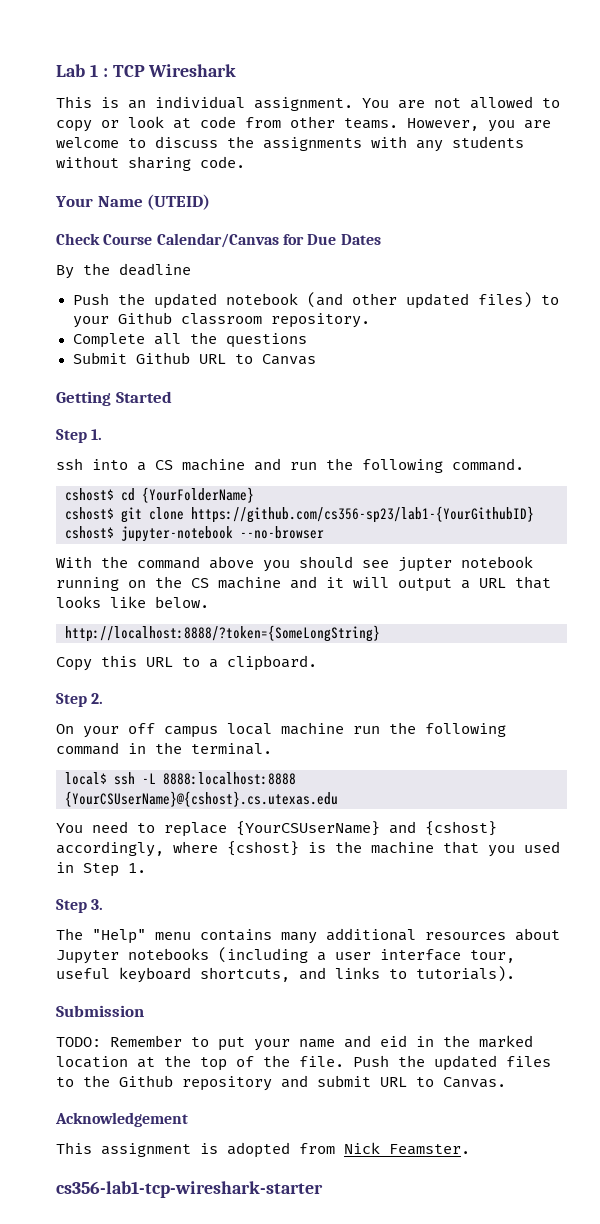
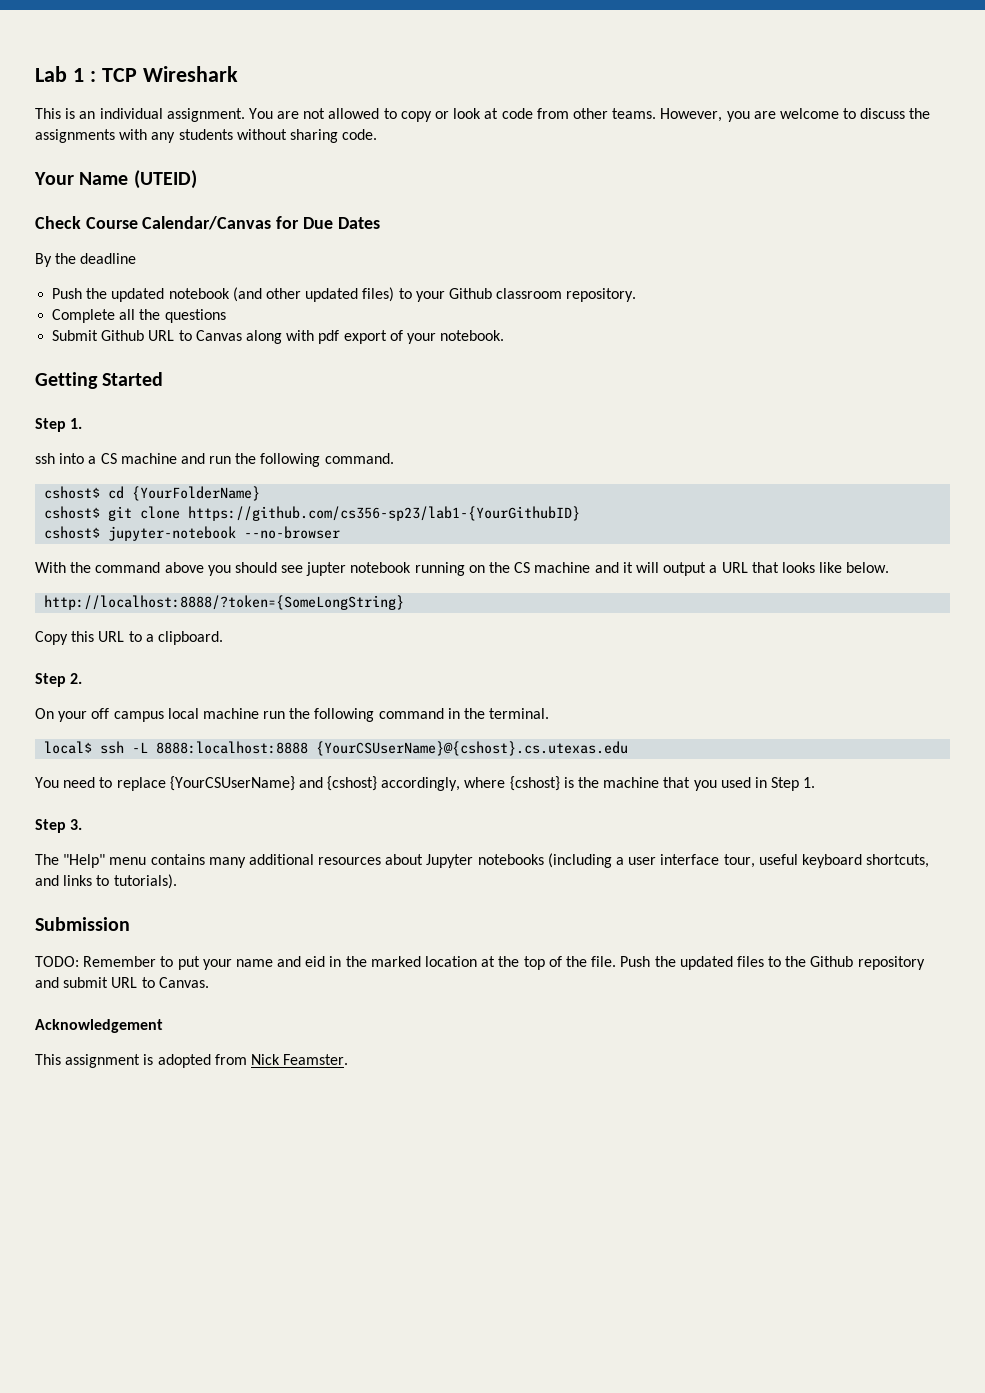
- Submit Github URL to Canvas
+ Submit Github URL to Canvas along with pdf export of your notebook.
- cs356-lab1-tcp-wireshark-starter

